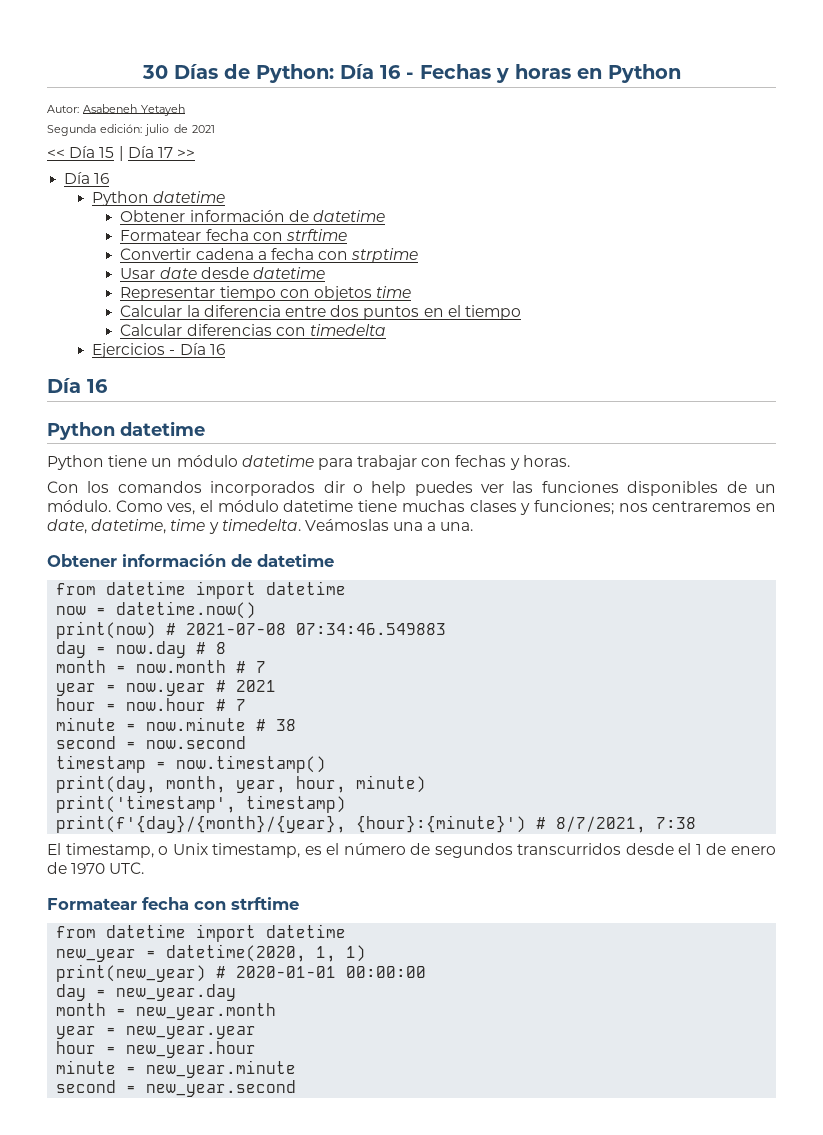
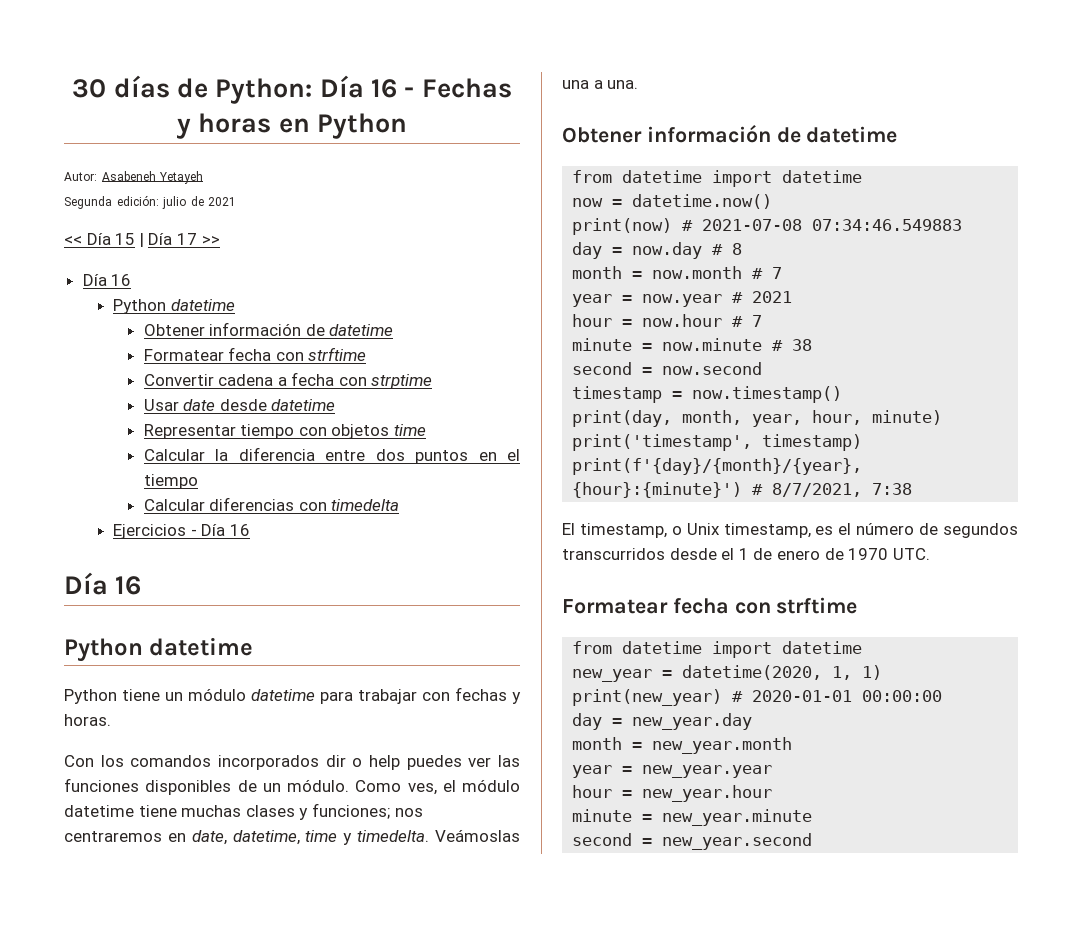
- 30 Días de Python: Día 16 - Fechas y horas en Python
+ 30 días de Python: Día 16 - Fechas y horas en Python

